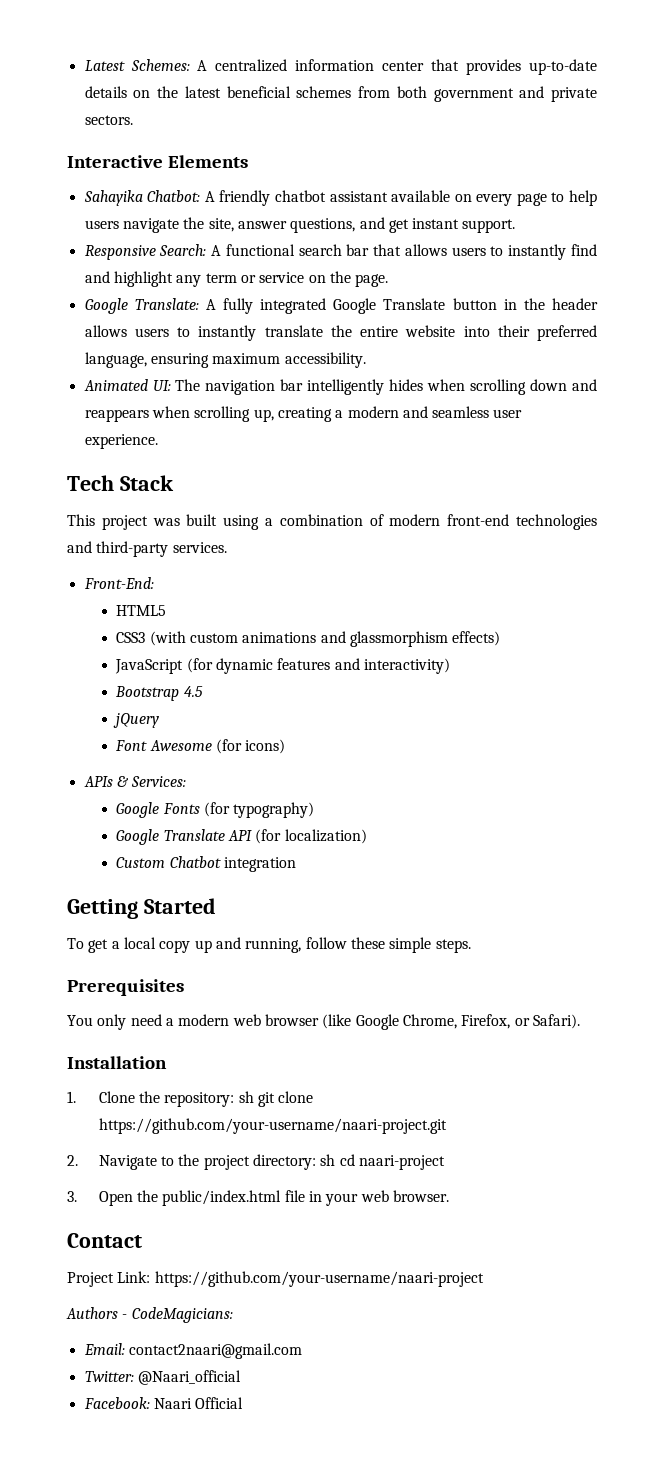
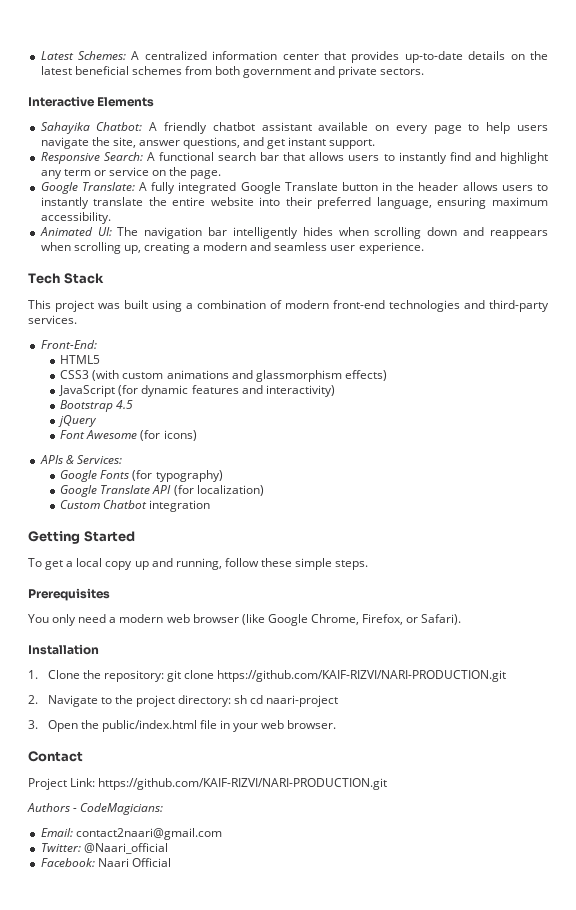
- 1. Clone the repository: sh git clone https://github.com/your-username/naari-project.git
+ 1. Clone the repository: git clone https://github.com/KAIF-RIZVI/NARI-PRODUCTION.git
- Project Link: https://github.com/your-username/naari-project
+ Project Link: https://github.com/KAIF-RIZVI/NARI-PRODUCTION.git

